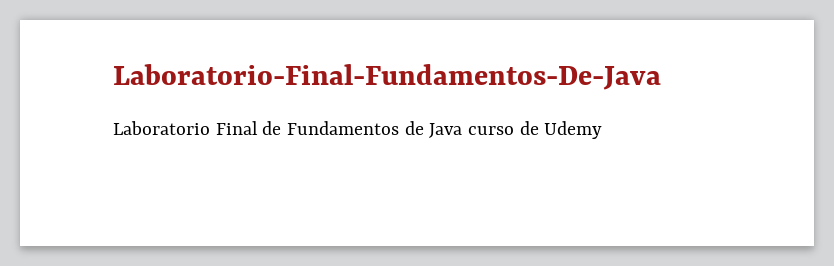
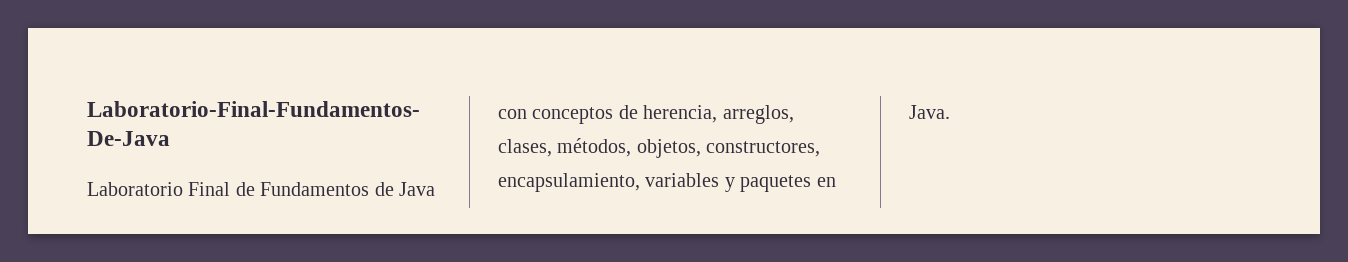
- Laboratorio Final de Fundamentos de Java curso de Udemy
+ Laboratorio Final de Fundamentos de Java con conceptos de herencia, arreglos, clases, métodos, objetos, constructores, encapsulamiento, variables y paquetes en Java.

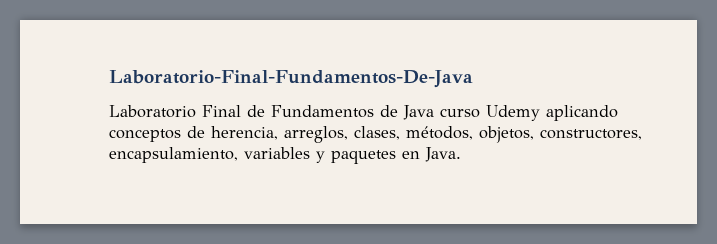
- Laboratorio Final de Fundamentos de Java con conceptos de herencia, arreglos, clases, métodos, objetos, constructores, encapsulamiento, variables y paquetes en Java.
+ Laboratorio Final de Fundamentos de Java curso Udemy aplicando conceptos de herencia, arreglos, clases, métodos, objetos, constructores, encapsulamiento, variables y paquetes en Java.

